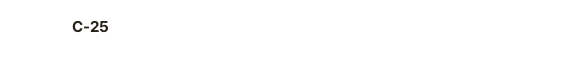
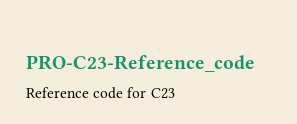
- C-25
+ PRO-C23-Reference_code
+ Reference code for C23

